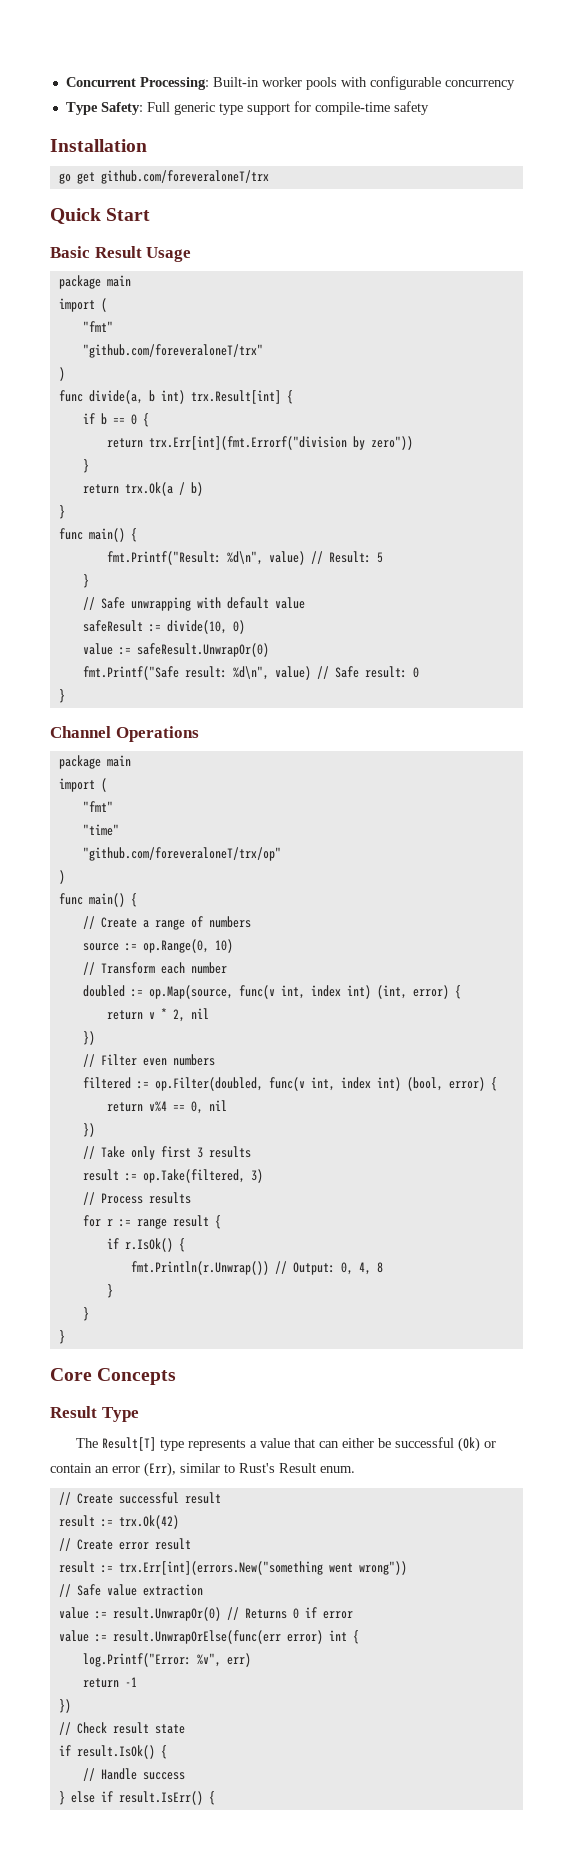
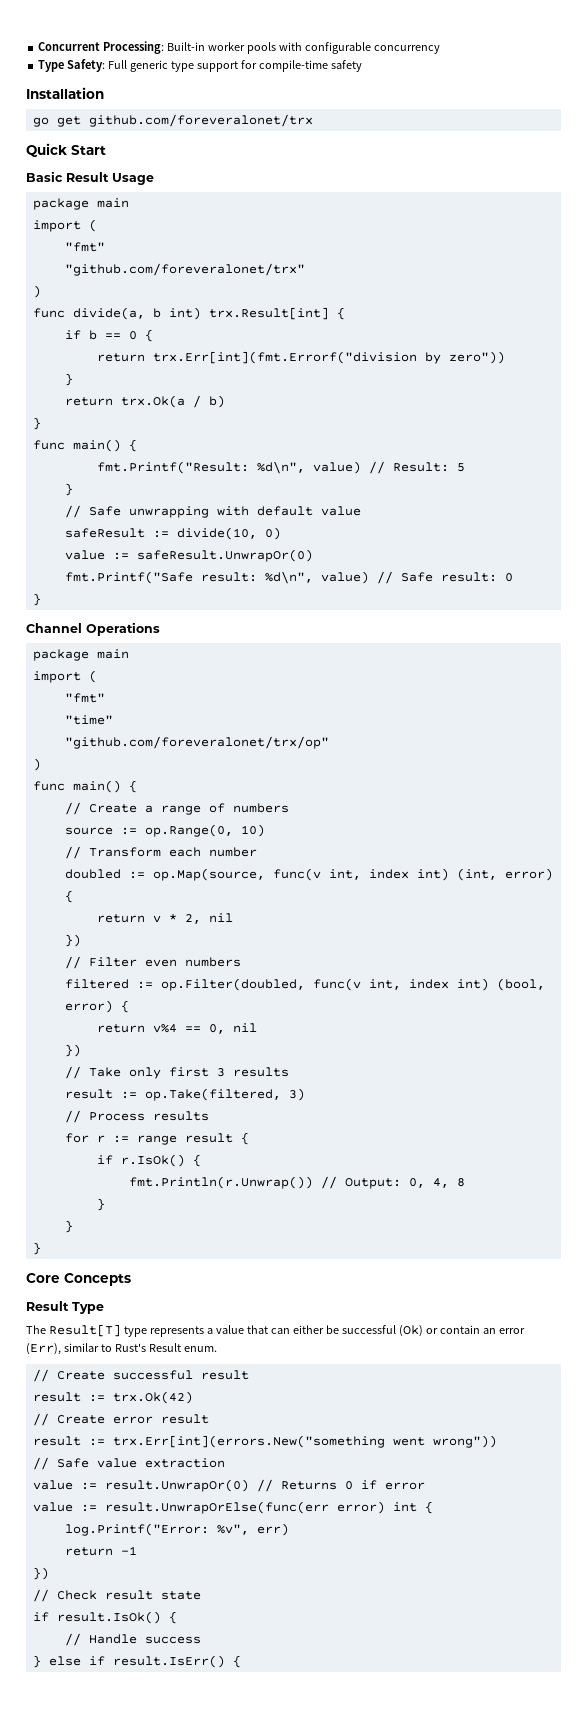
- go get github.com/foreveraloneT/trx
+ go get github.com/foreveralonet/trx
- "github.com/foreveraloneT/trx"
+ "github.com/foreveralonet/trx"
- "github.com/foreveraloneT/trx/op"
+ "github.com/foreveralonet/trx/op"

